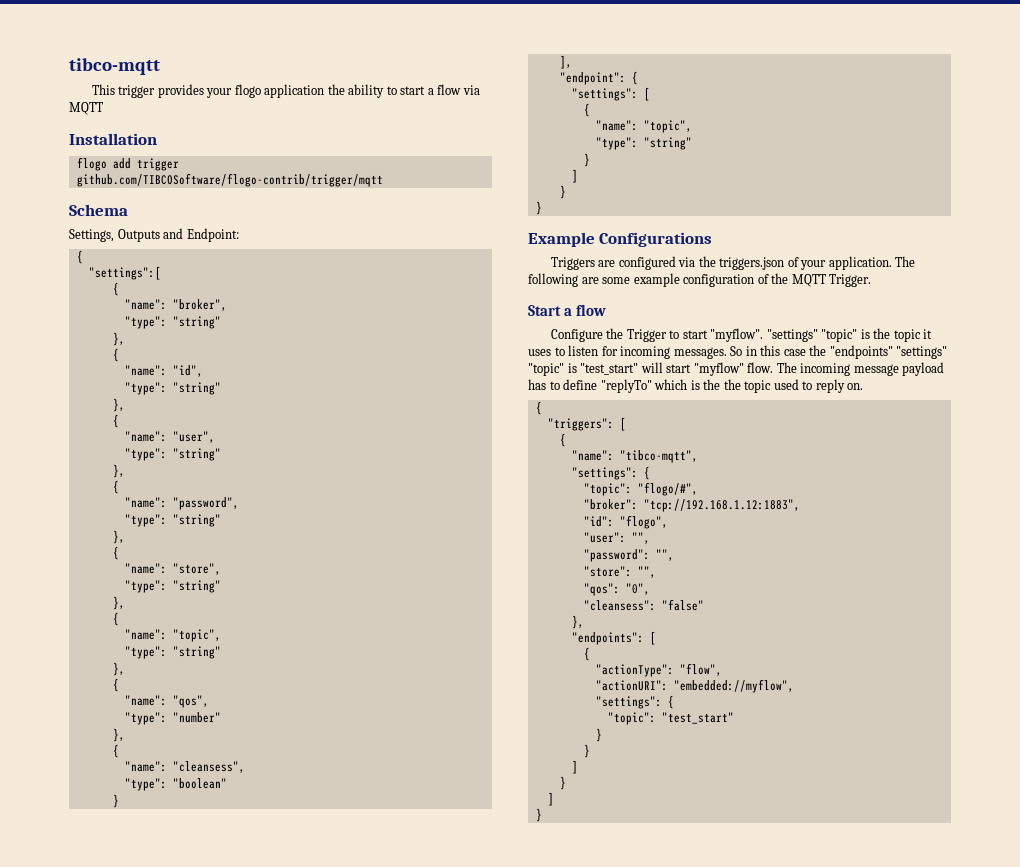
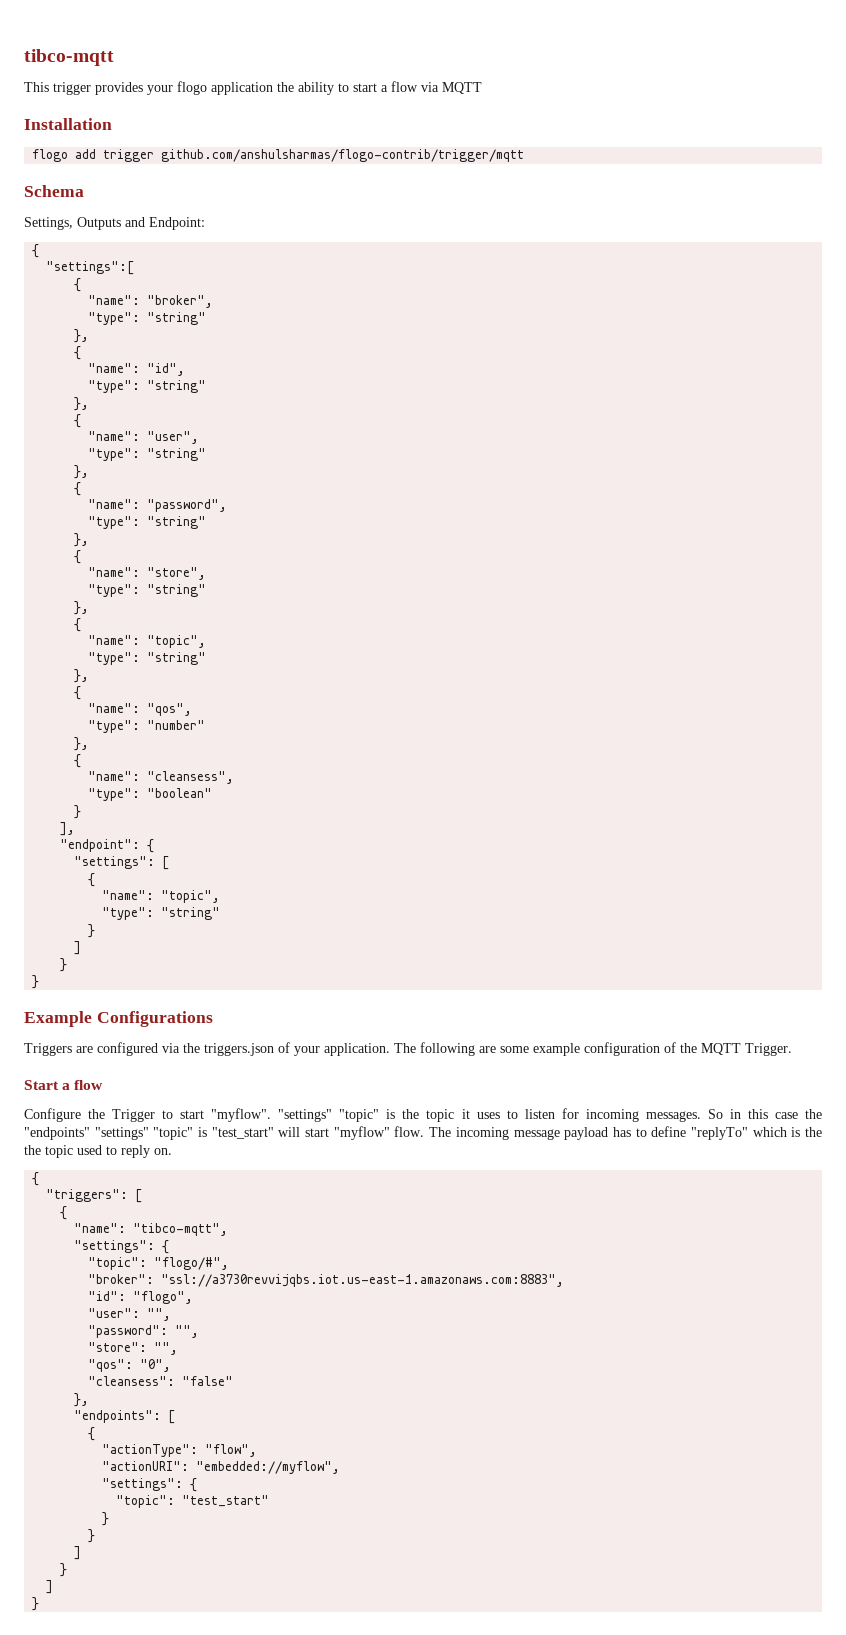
- flogo add trigger github.com/TIBCOSoftware/flogo-contrib/trigger/mqtt
+ flogo add trigger github.com/anshulsharmas/flogo-contrib/trigger/mqtt
- "broker": "tcp://192.168.1.12:1883",
+ "broker": "ssl://a3730revvijqbs.iot.us-east-1.amazonaws.com:8883",

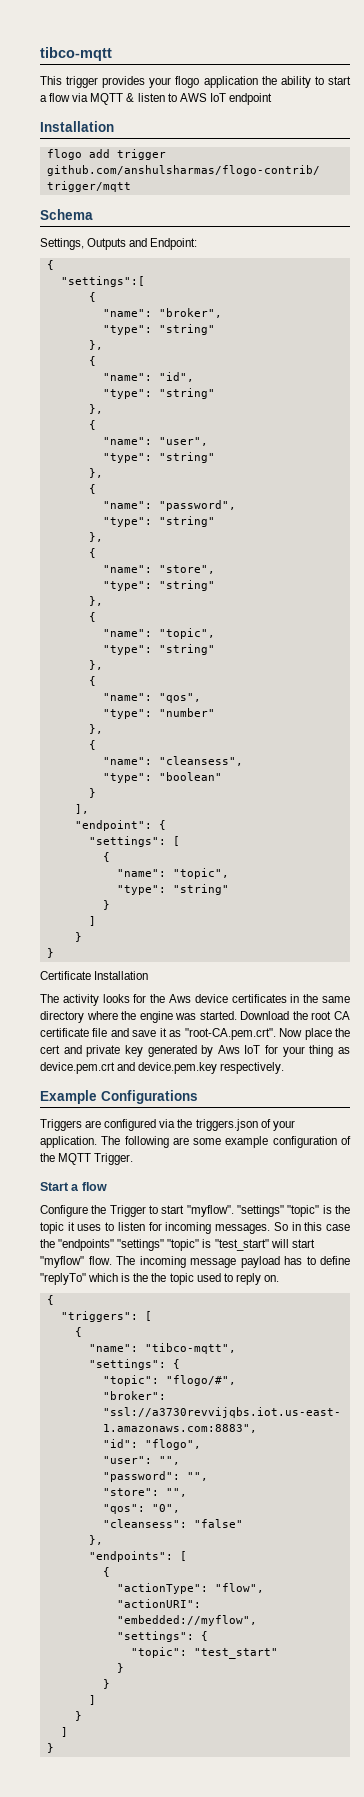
- This trigger provides your flogo application the ability to start a flow via MQTT
+ This trigger provides your flogo application the ability to start a flow via MQTT & listen to AWS IoT endpoint
+ Certificate Installation
+ The activity looks for the Aws device certificates in the same directory where the engine was started. Download the root CA certificate file and save it as "root-CA.pem.crt". Now place the cert and private key generated by Aws IoT for your thing as device.pem.crt and device.pem.key respectively.

